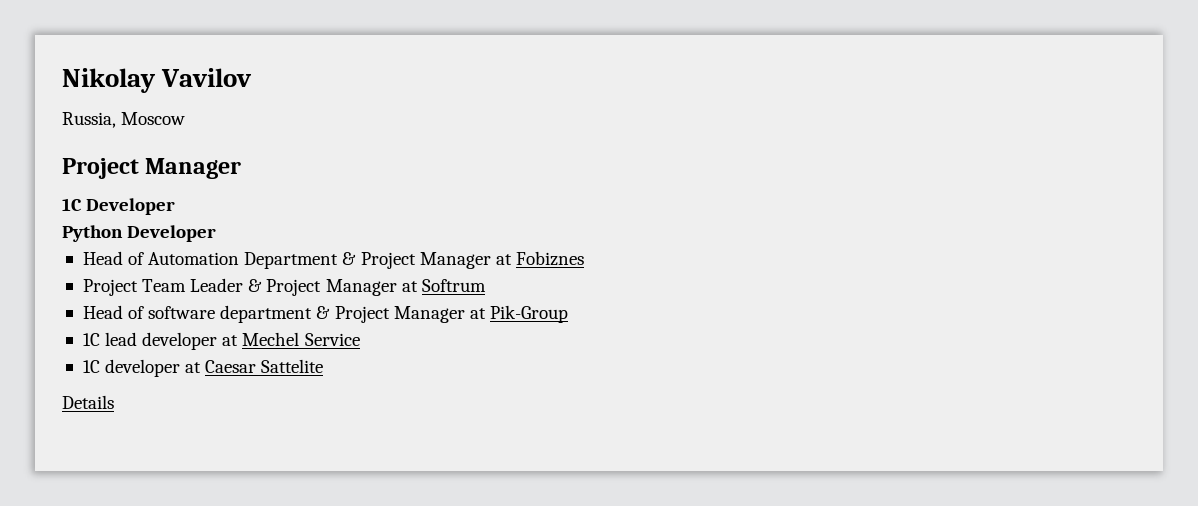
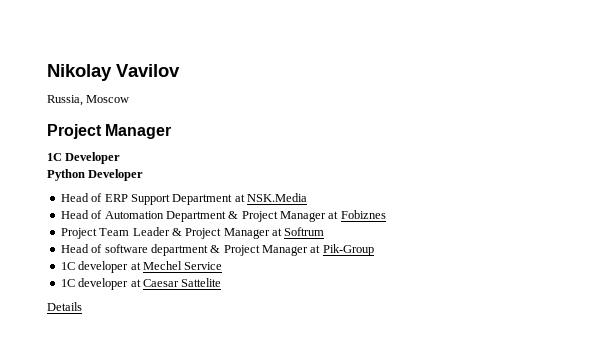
+ Head of ERP Support Department at NSK.Media
- 1C lead developer at Mechel Service
+ 1C developer at Mechel Service

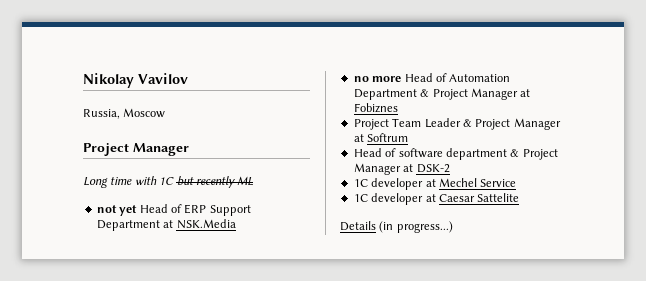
- 1C Developer
- Python Developer
- Head of ERP Support Department at NSK.Media
+ Long time with 1C but recently ML
+ not yet Head of ERP Support Department at NSK.Media
- Head of Automation Department & Project Manager at Fobiznes
+ no more Head of Automation Department & Project Manager at Fobiznes
- Head of software department & Project Manager at Pik-Group
+ Head of software department & Project Manager at DSK-2
- Details
+ Details (in progress...)

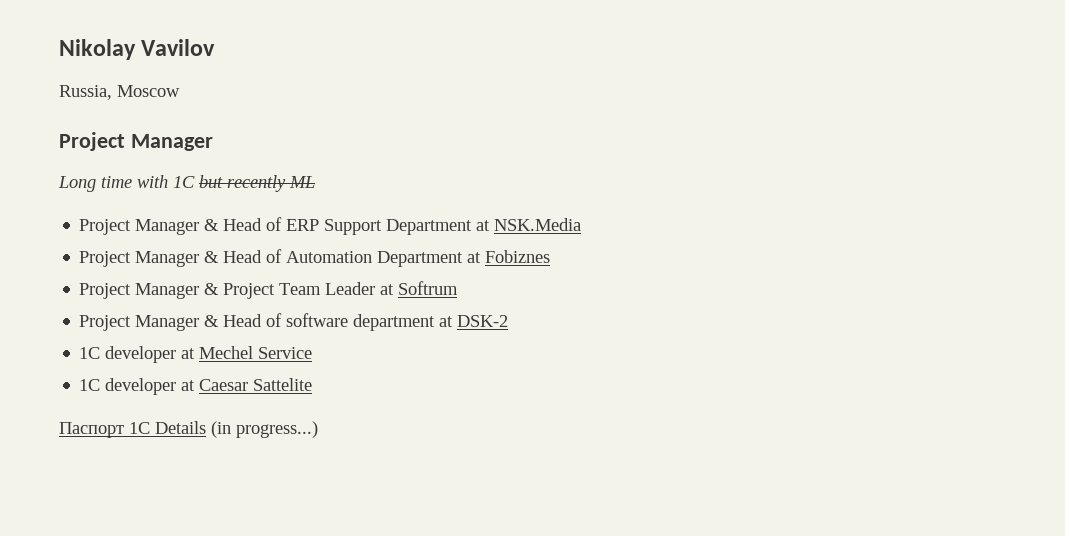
- not yet Head of ERP Support Department at NSK.Media
+ Project Manager & Head of ERP Support Department at NSK.Media
- no more Head of Automation Department & Project Manager at Fobiznes
+ Project Manager & Head of Automation Department at Fobiznes
- Project Team Leader & Project Manager at Softrum
+ Project Manager & Project Team Leader at Softrum
- Head of software department & Project Manager at DSK-2
+ Project Manager & Head of software department at DSK-2
- Details (in progress...)
+ Паспорт 1С Details (in progress...)

